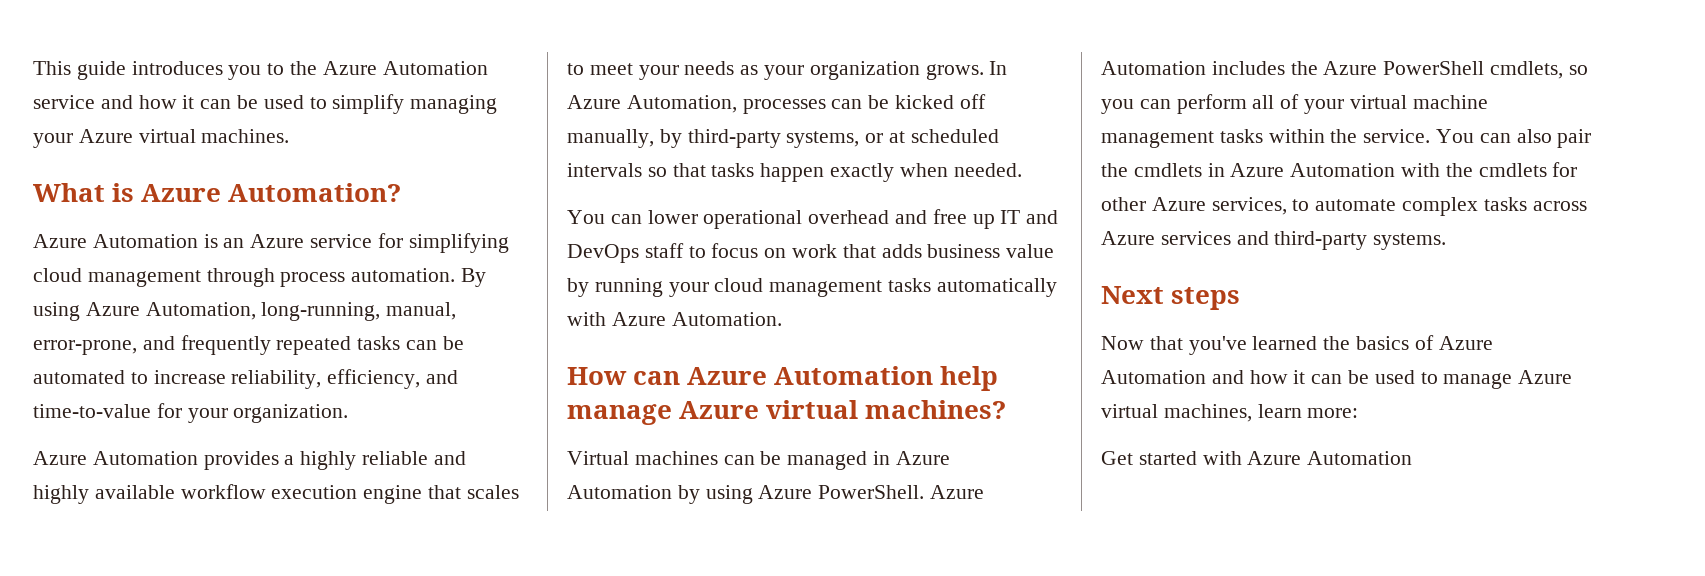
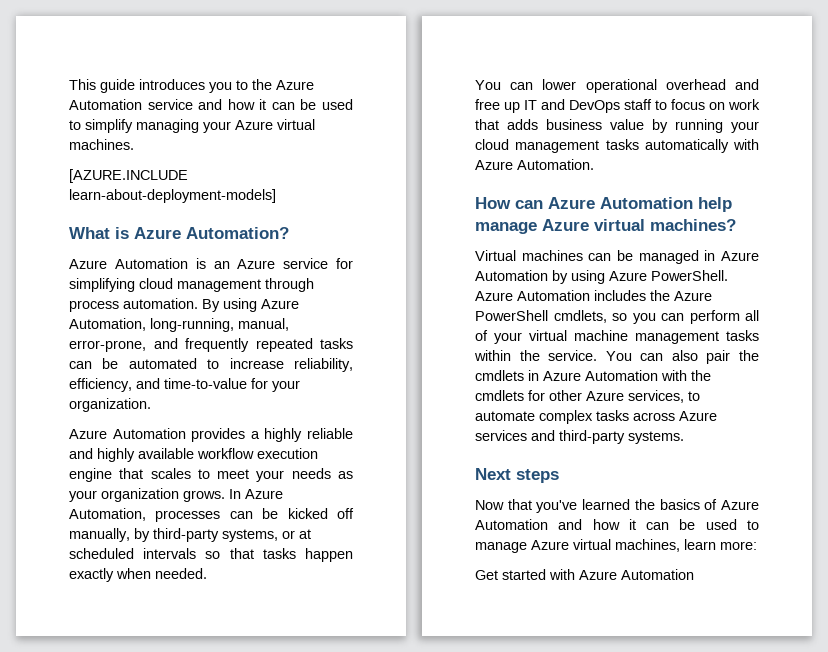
+ [AZURE.INCLUDE learn-about-deployment-models]

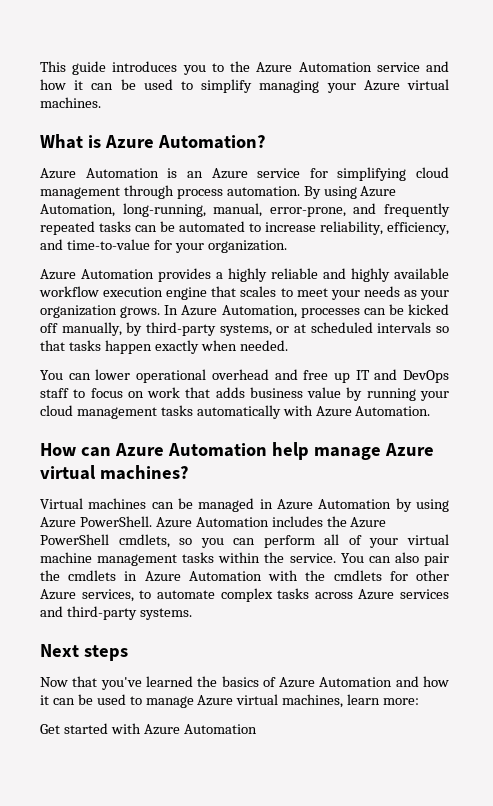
- [AZURE.INCLUDE learn-about-deployment-models]

